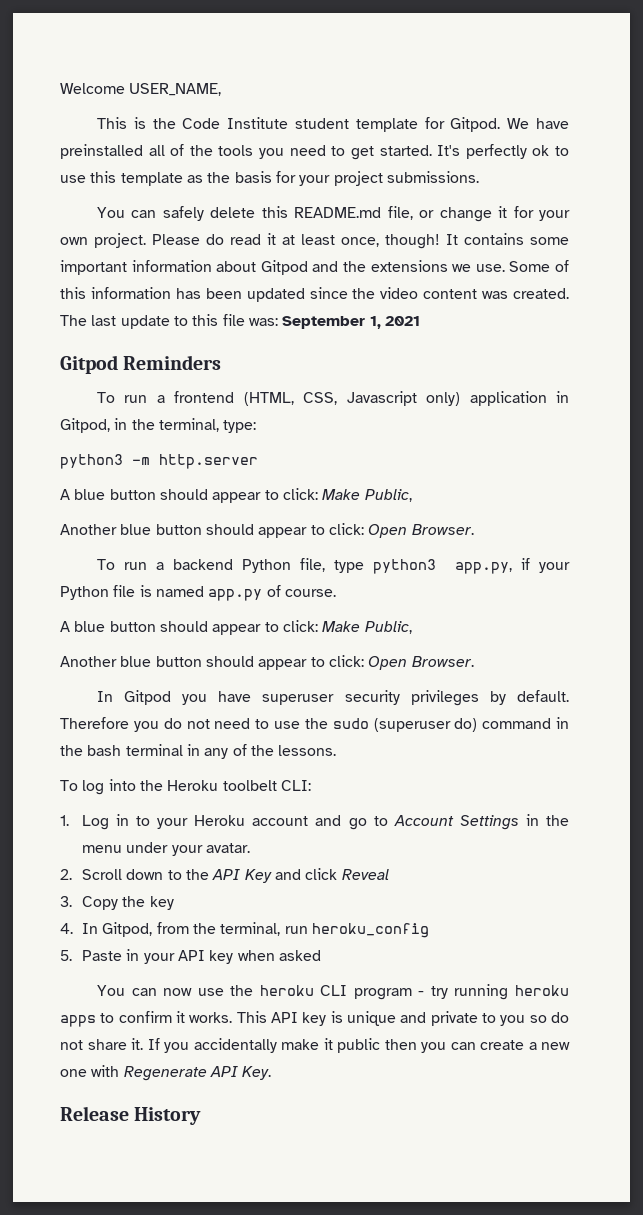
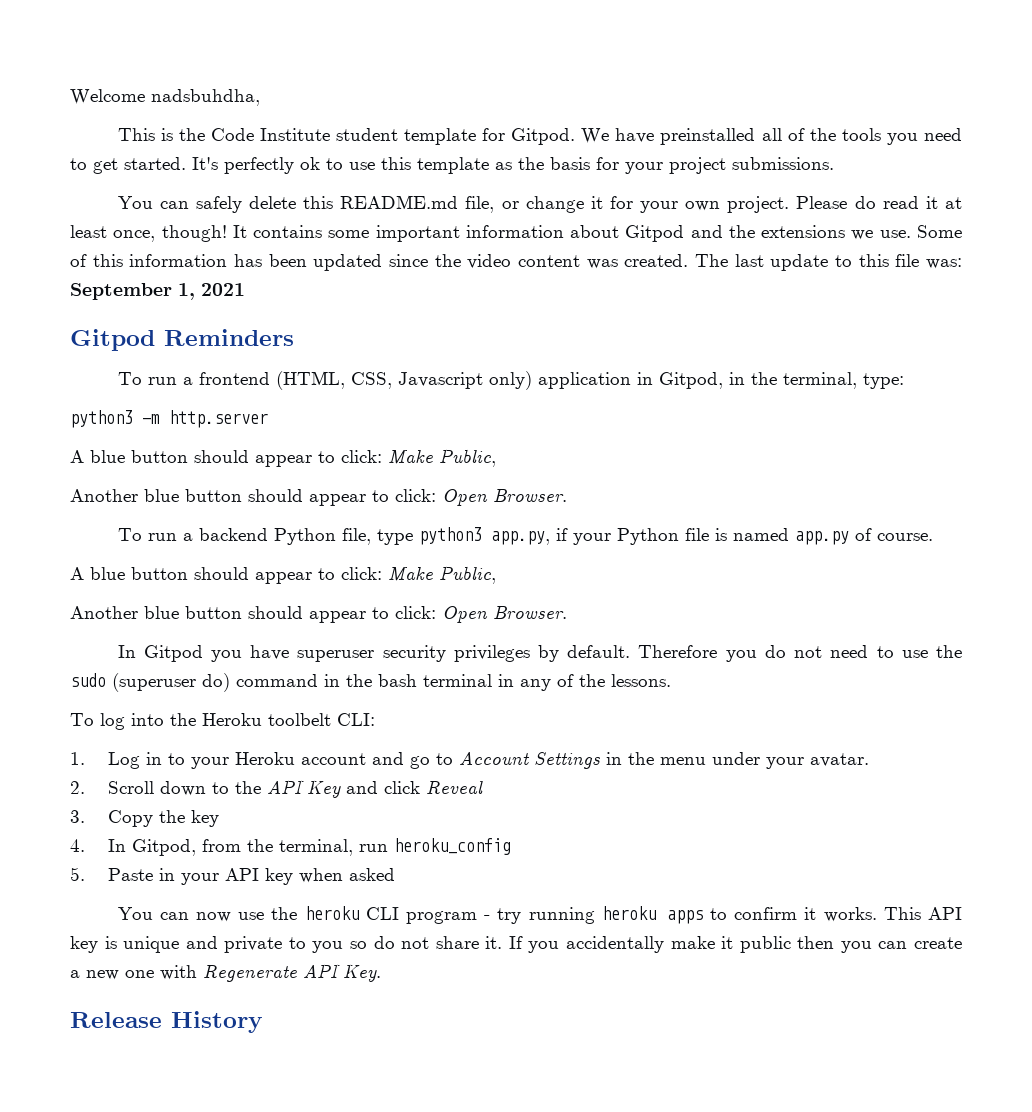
- Welcome USER_NAME,
+ Welcome nadsbuhdha,

